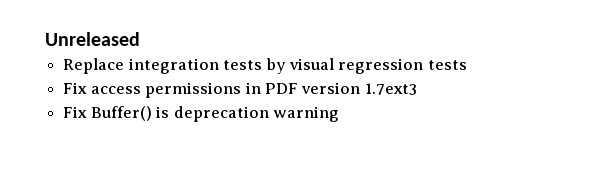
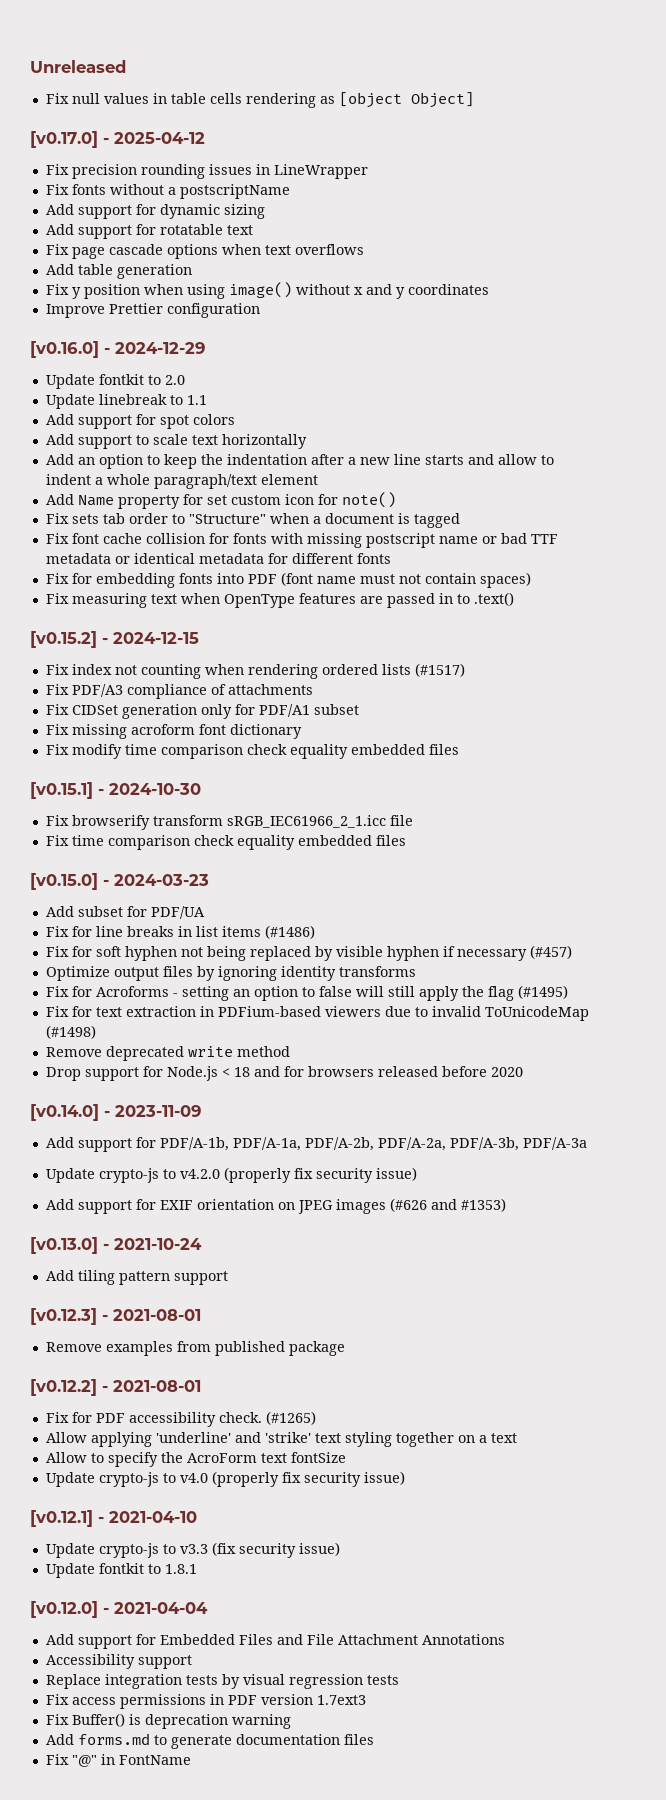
+ Fix null values in table cells rendering as [object Object]
+ [v0.17.0] - 2025-04-12
+ Fix precision rounding issues in LineWrapper
+ Fix fonts without a postscriptName
+ Add support for dynamic sizing
+ Add support for rotatable text
+ Fix page cascade options when text overflows
+ Add table generation
+ Fix y position when using image() without x and y coordinates
+ Improve Prettier configuration
+ [v0.16.0] - 2024-12-29
+ Update fontkit to 2.0
+ Update linebreak to 1.1
+ Add support for spot colors
+ Add support to scale text horizontally
+ Add an option to keep the indentation after a new line starts and allow to indent a whole paragraph/text element
+ Add Name property for set custom icon for note()
+ Fix sets tab order to "Structure" when a document is tagged
+ Fix font cache collision for fonts with missing postscript name or bad TTF metadata or identical metadata for different fonts
+ Fix for embedding fonts into PDF (font name must not contain spaces)
+ Fix measuring text when OpenType features are passed in to .text()
+ [v0.15.2] - 2024-12-15
+ Fix index not counting when rendering ordered lists (#1517)
+ Fix PDF/A3 compliance of attachments
+ Fix CIDSet generation only for PDF/A1 subset
+ Fix missing acroform font dictionary
+ Fix modify time comparison check equality embedded files
+ [v0.15.1] - 2024-10-30
+ Fix browserify transform sRGB_IEC61966_2_1.icc file
+ Fix time comparison check equality embedded files
+ [v0.15.0] - 2024-03-23
+ Add subset for PDF/UA
+ Fix for line breaks in list items (#1486)
+ Fix for soft hyphen not being replaced by visible hyphen if necessary (#457)
+ Optimize output files by ignoring identity transforms
+ Fix for Acroforms - setting an option to false will still apply the flag (#1495)
+ Fix for text extraction in PDFium-based viewers due to invalid ToUnicodeMap (#1498)
+ Remove deprecated write method
+ Drop support for Node.js < 18 and for browsers released before 2020
+ [v0.14.0] - 2023-11-09
+ Add support for PDF/A-1b, PDF/A-1a, PDF/A-2b, PDF/A-2a, PDF/A-3b, PDF/A-3a
+ Update crypto-js to v4.2.0 (properly fix security issue)
+ Add support for EXIF orientation on JPEG images (#626 and #1353)
+ [v0.13.0] - 2021-10-24
+ Add tiling pattern support
+ [v0.12.3] - 2021-08-01
+ Remove examples from published package
+ [v0.12.2] - 2021-08-01
+ Fix for PDF accessibility check. (#1265)
+ Allow applying 'underline' and 'strike' text styling together on a text
+ Allow to specify the AcroForm text fontSize
+ Update crypto-js to v4.0 (properly fix security issue)
+ [v0.12.1] - 2021-04-10
+ Update crypto-js to v3.3 (fix security issue)
+ Update fontkit to 1.8.1
+ [v0.12.0] - 2021-04-04
+ Add support for Embedded Files and File Attachment Annotations
+ Accessibility support
+ Add forms.md to generate documentation files
+ Fix "@" in FontName

